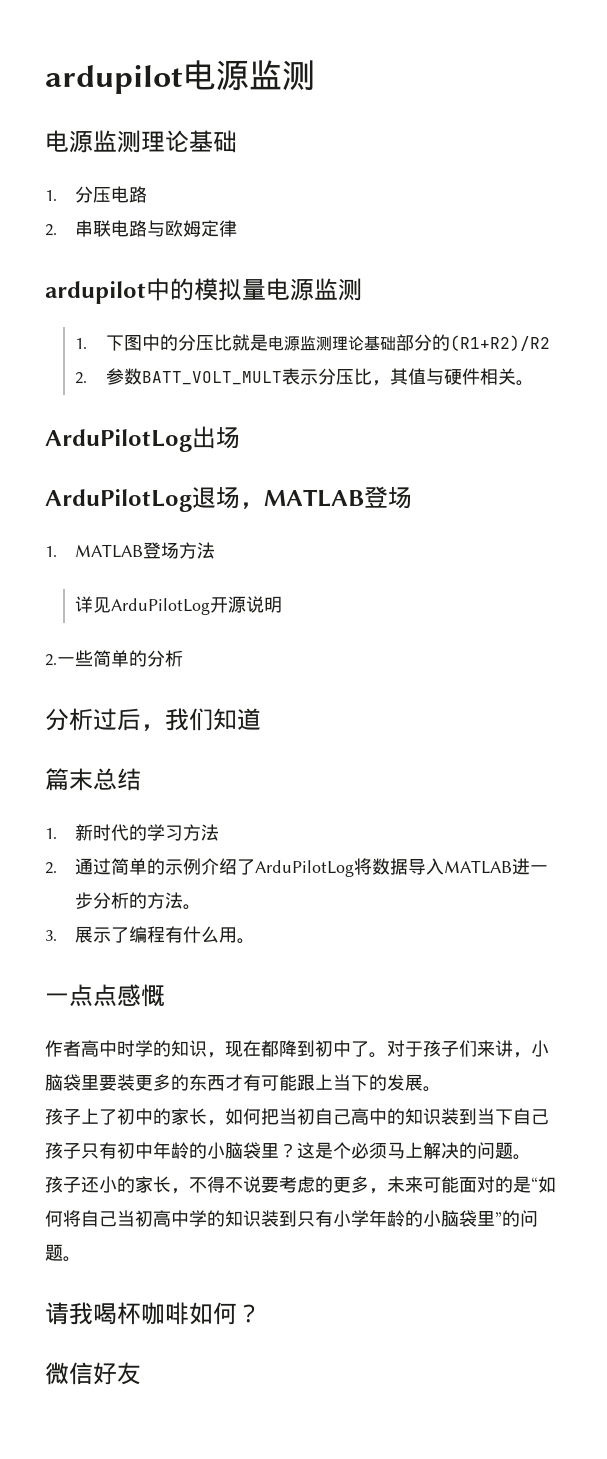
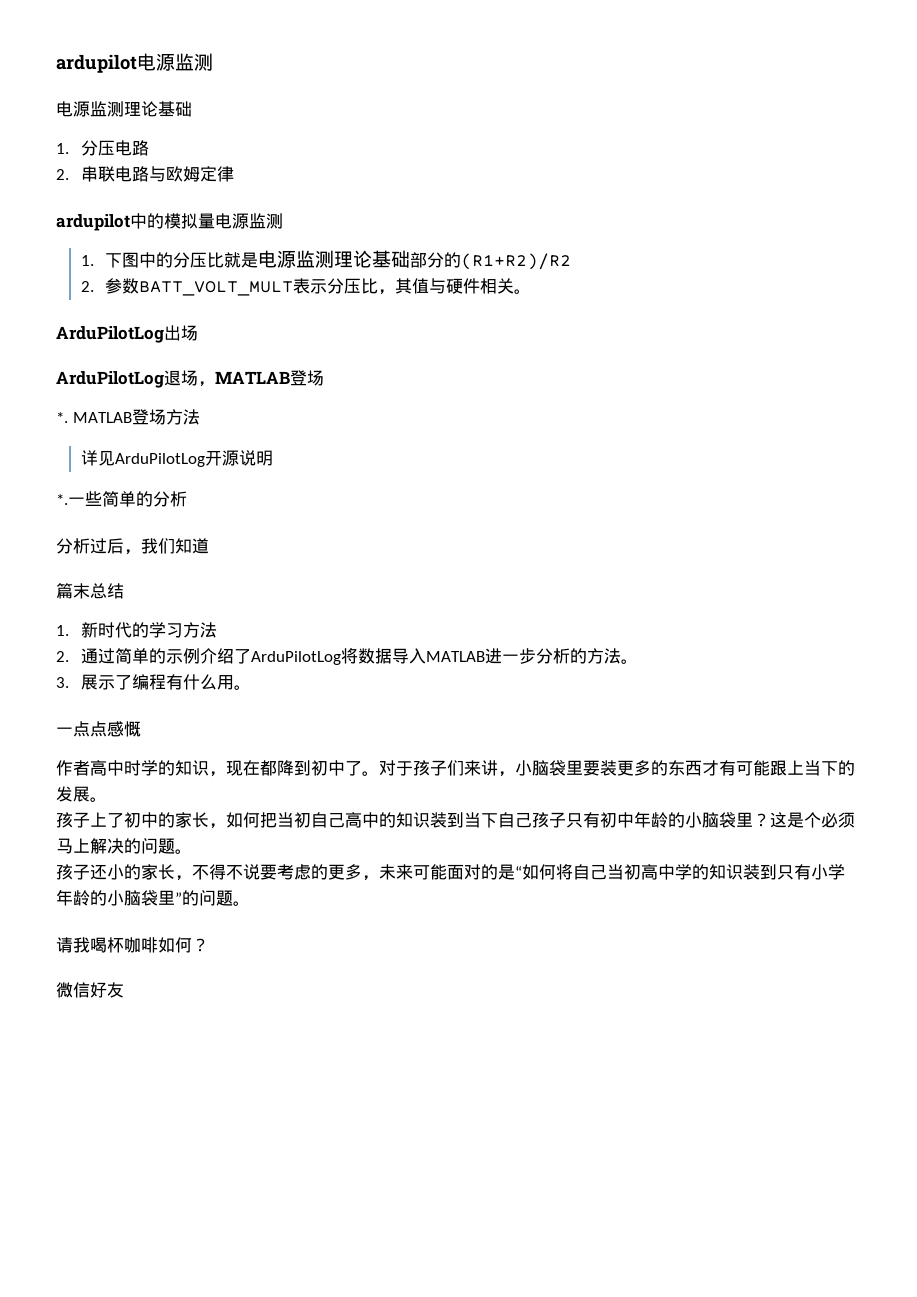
- 1. MATLAB登场方法
+ *. MATLAB登场方法
- 2.一些简单的分析
+ *.一些简单的分析

